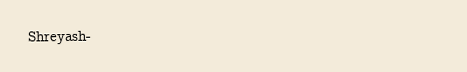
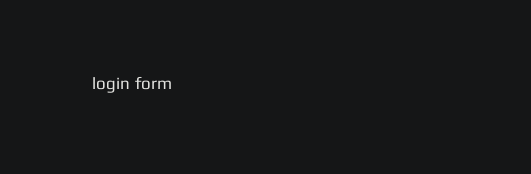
- Shreyash-
+ login form

